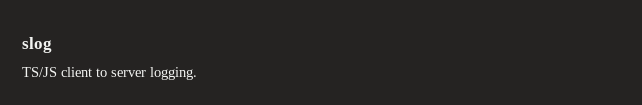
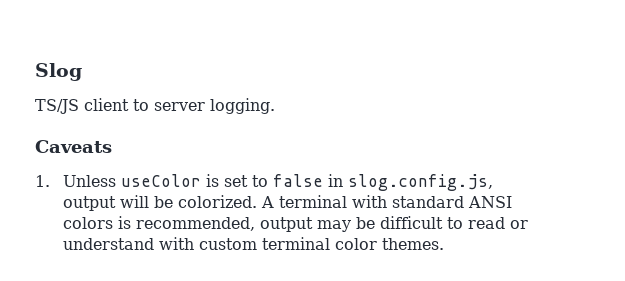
- slog
+ Slog
+ Caveats
+ 1. Unless useColor is set to false in slog.config.js, output will be colorized. A terminal with standard ANSI colors is recommended, output may be difficult to read or understand with custom terminal color themes.

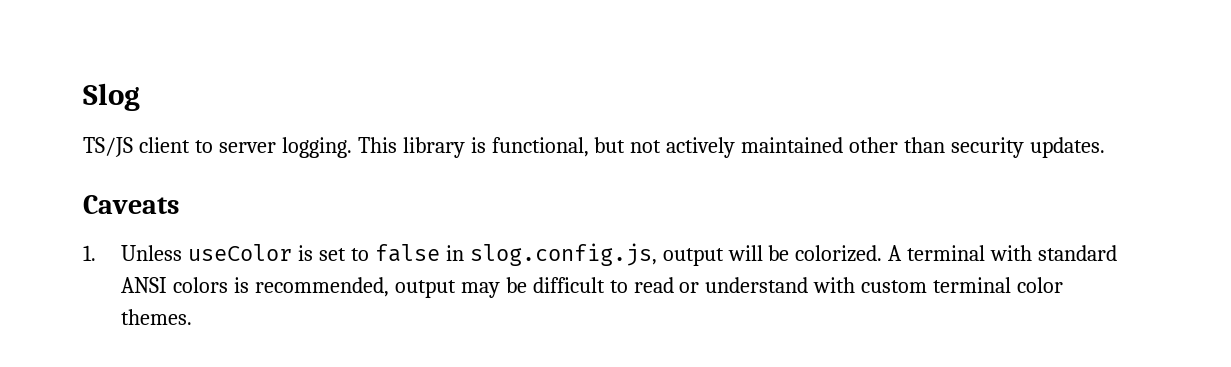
+ This library is functional, but not actively maintained other than security updates.

